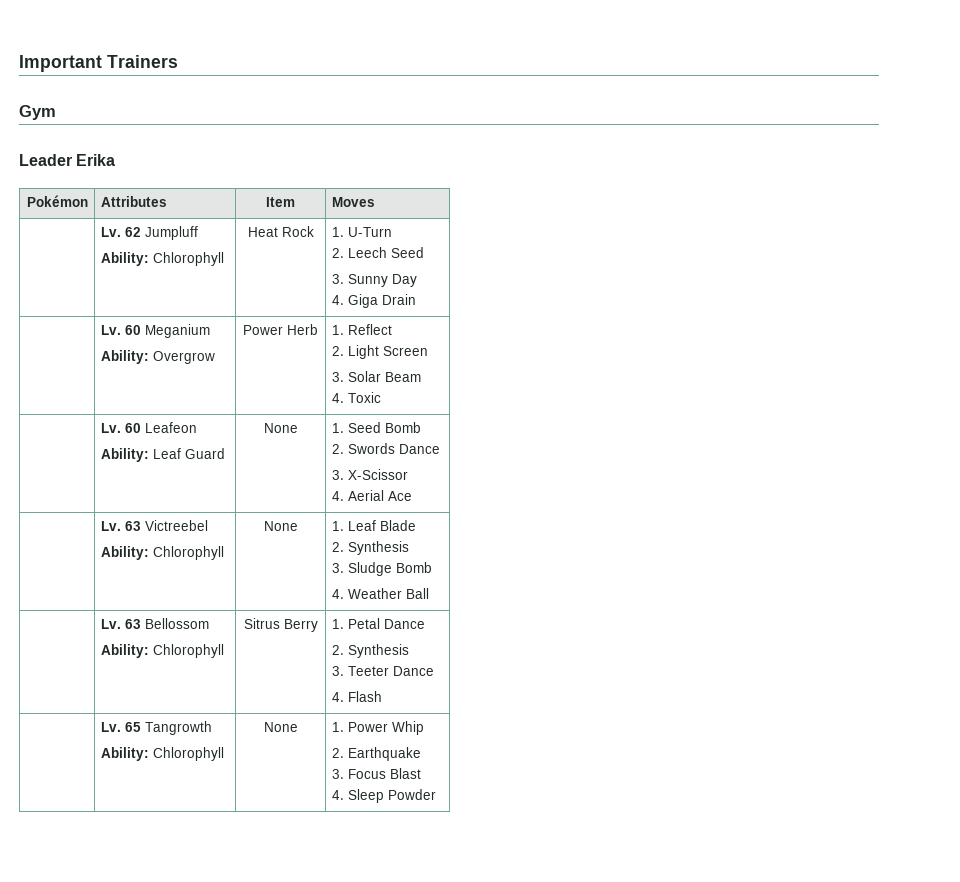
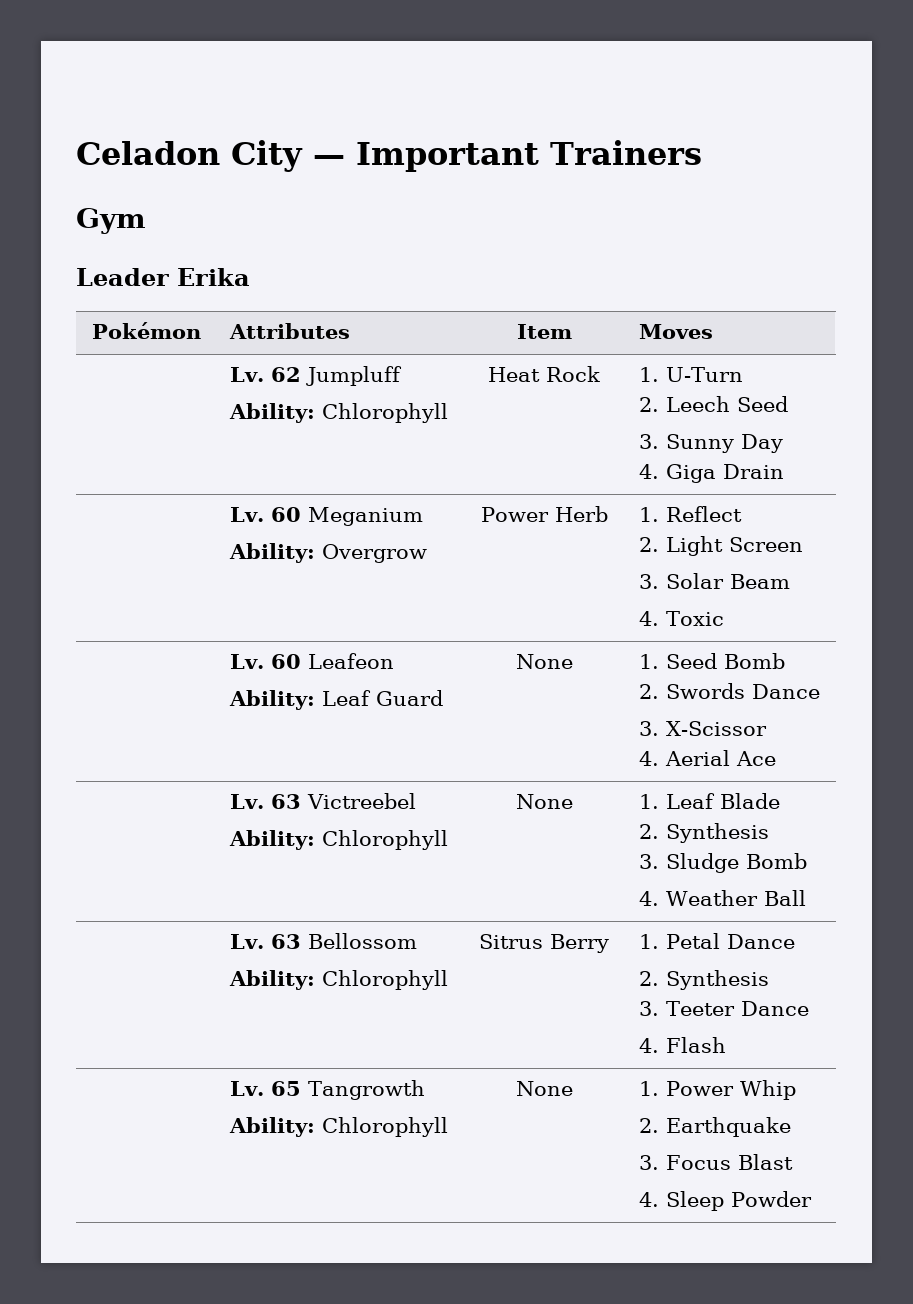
- Important Trainers
+ Celadon City — Important Trainers

